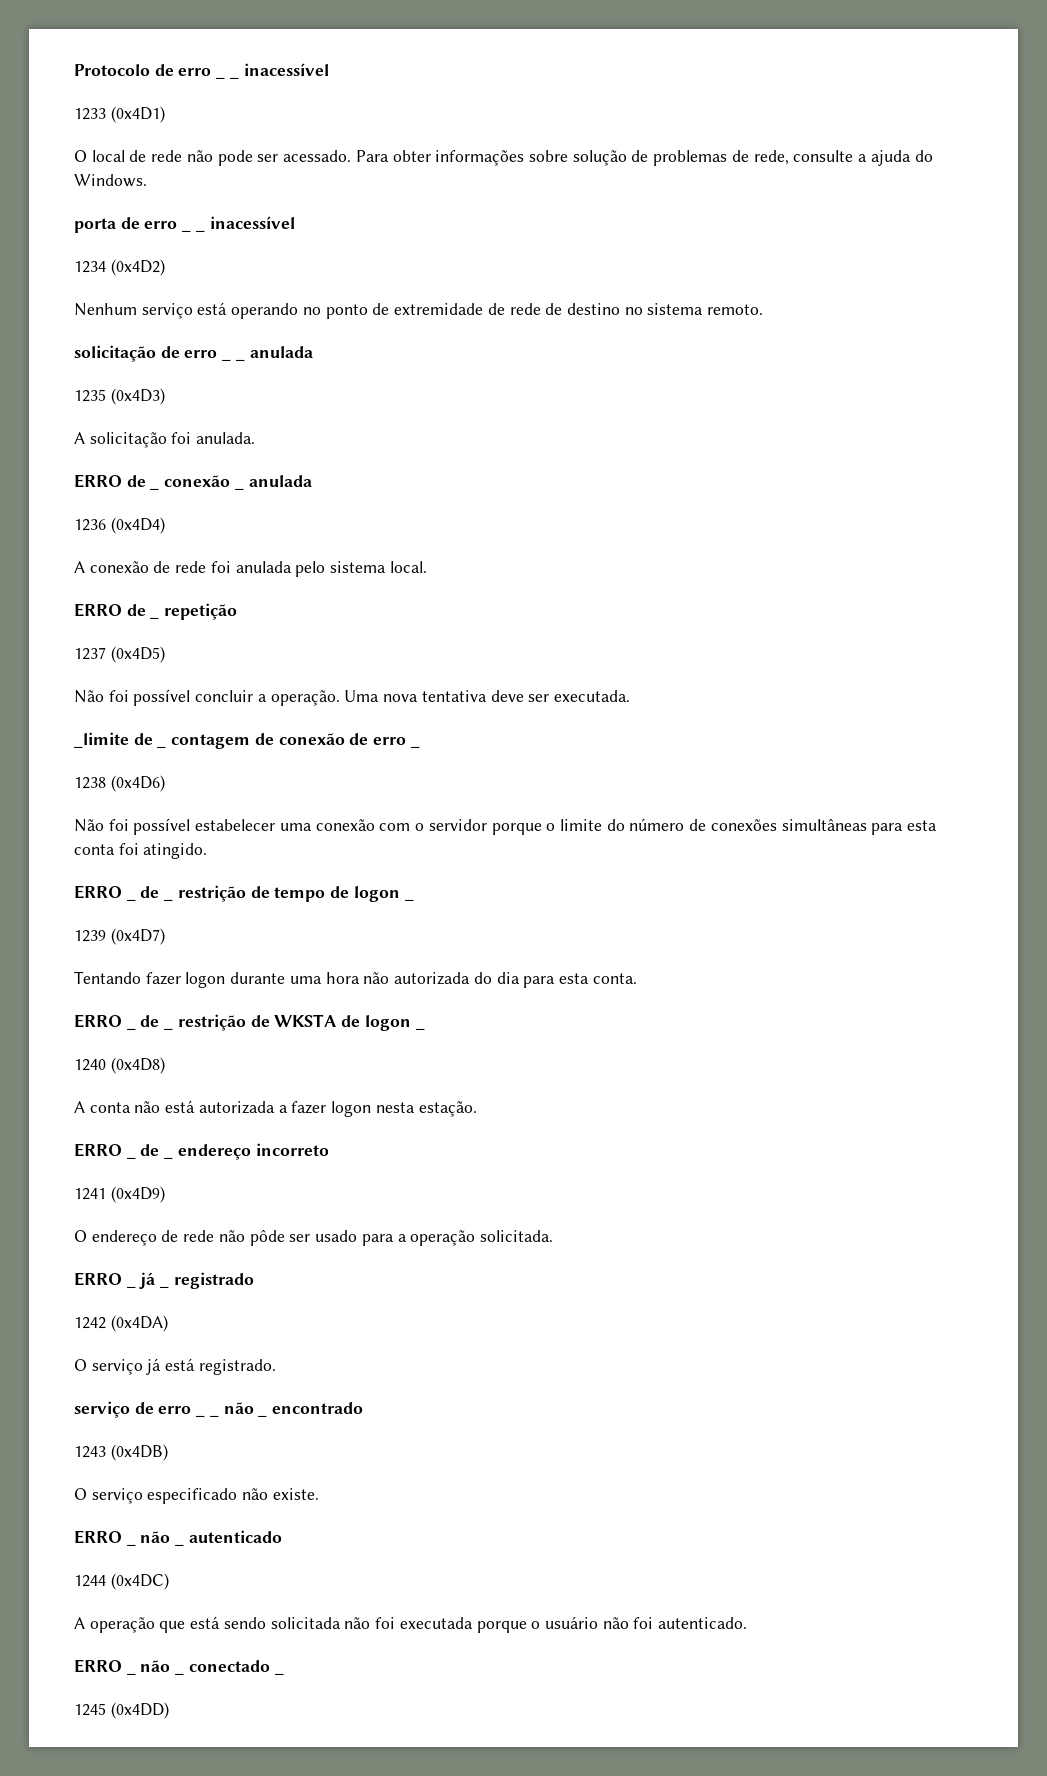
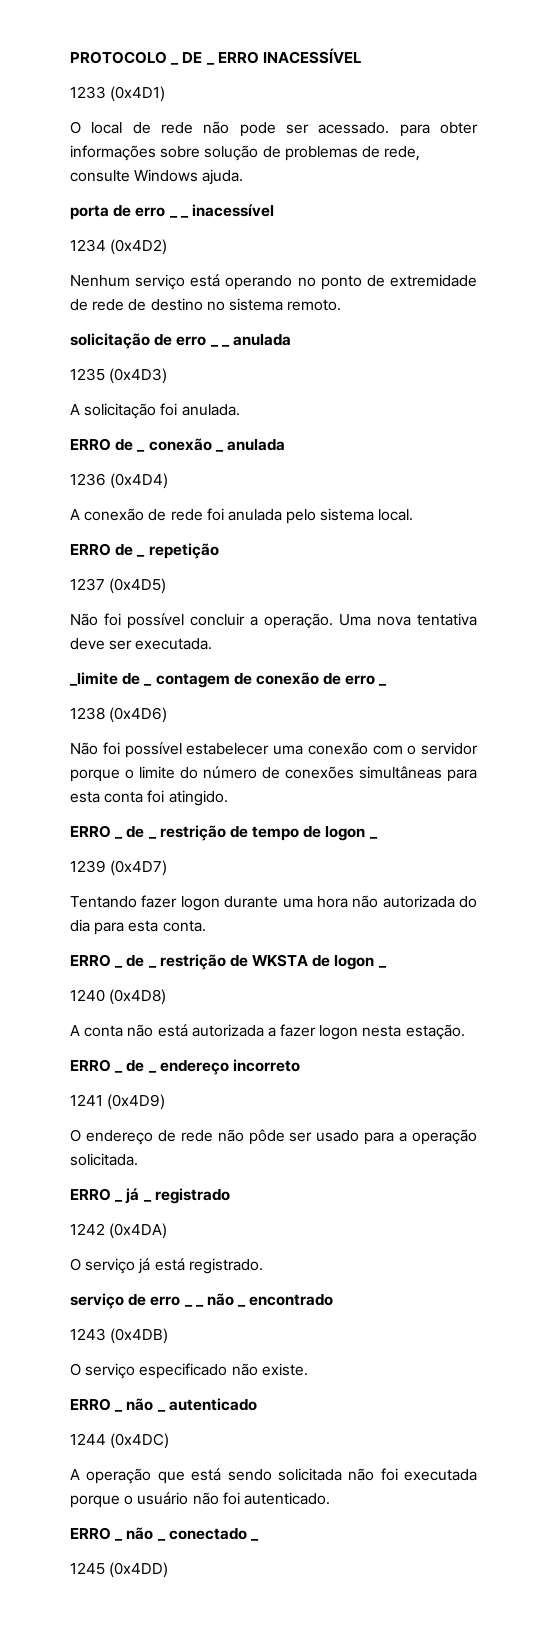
- Protocolo de erro _ _ inacessível
+ PROTOCOLO _ DE _ ERRO INACESSÍVEL
- O local de rede não pode ser acessado. Para obter informações sobre solução de problemas de rede, consulte a ajuda do Windows.
+ O local de rede não pode ser acessado. para obter informações sobre solução de problemas de rede, consulte Windows ajuda.

